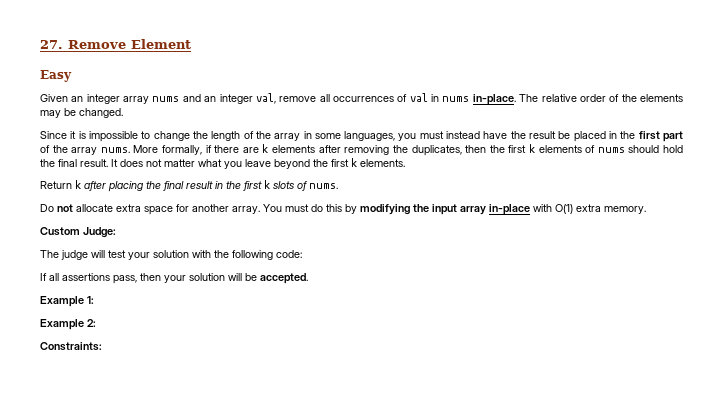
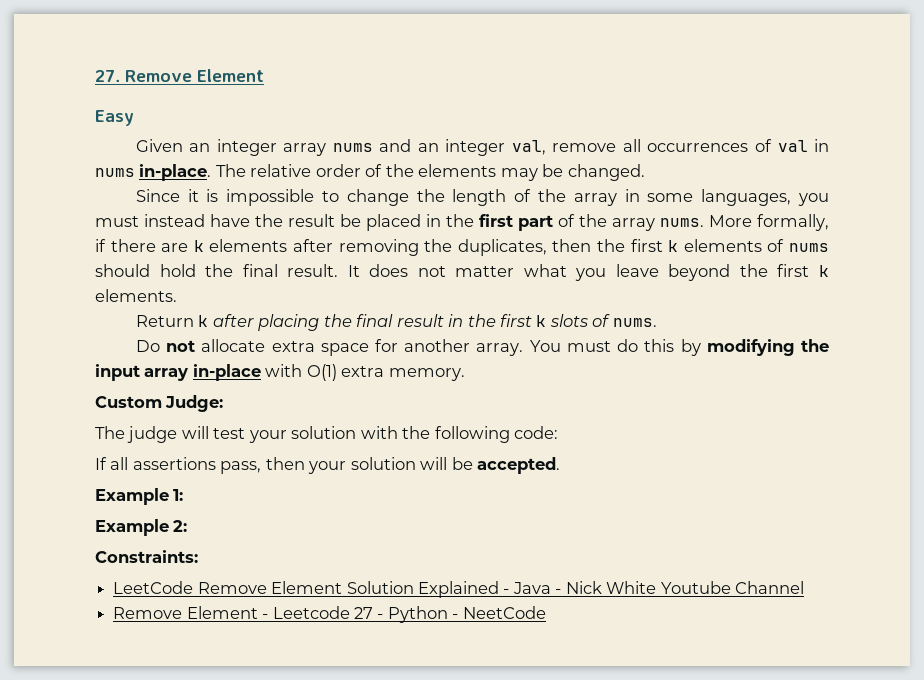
+ LeetCode Remove Element Solution Explained - Java - Nick White Youtube Channel
+ Remove Element - Leetcode 27 - Python - NeetCode

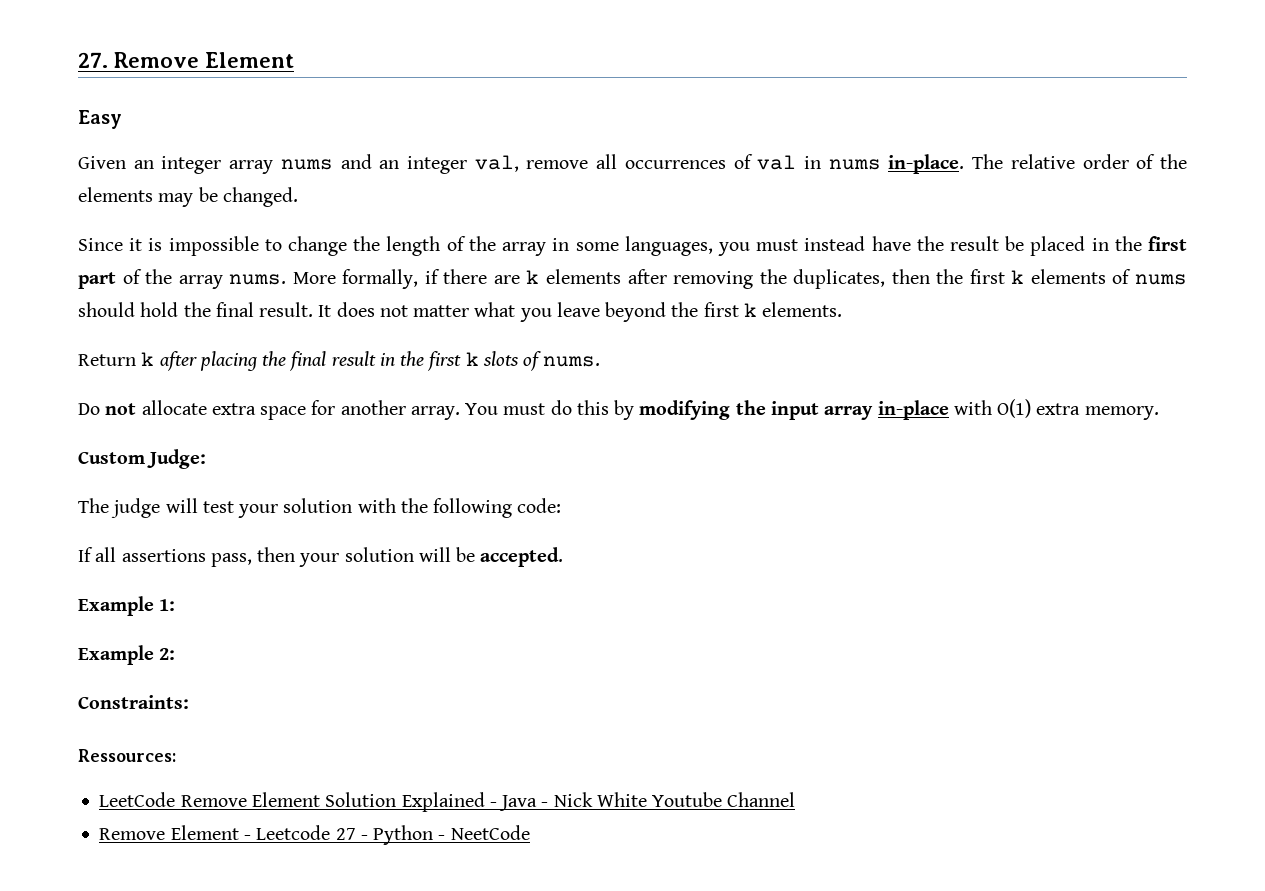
+ Ressources:

